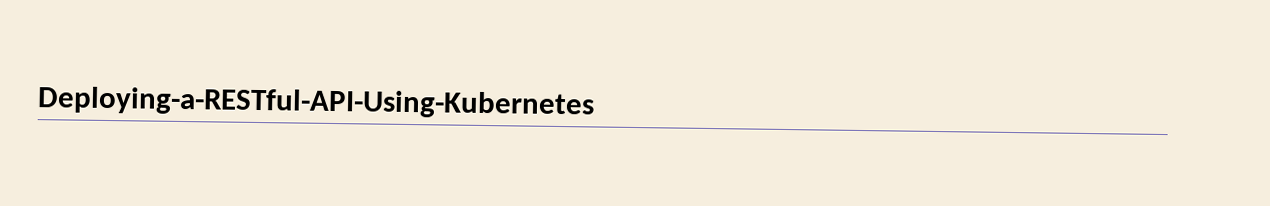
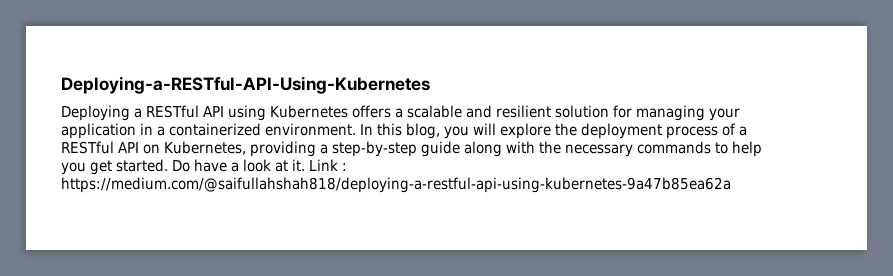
+ Deploying a RESTful API using Kubernetes offers a scalable and resilient solution for managing your application in a containerized environment. In this blog, you will explore the deployment process of a RESTful API on Kubernetes, providing a step-by-step guide along with the necessary commands to help you get started. Do have a look at it. Link : https://medium.com/@saifullahshah818/deploying-a-restful-api-using-kubernetes-9a47b85ea62a

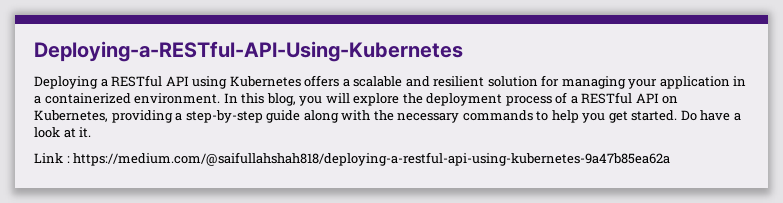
- Do have a look at it. Link : https://medium.com/@saifullahshah818/deploying-a-restful-api-using-kubernetes-9a47b85ea62a
+ Do have a look at it.
+ Link : https://medium.com/@saifullahshah818/deploying-a-restful-api-using-kubernetes-9a47b85ea62a

